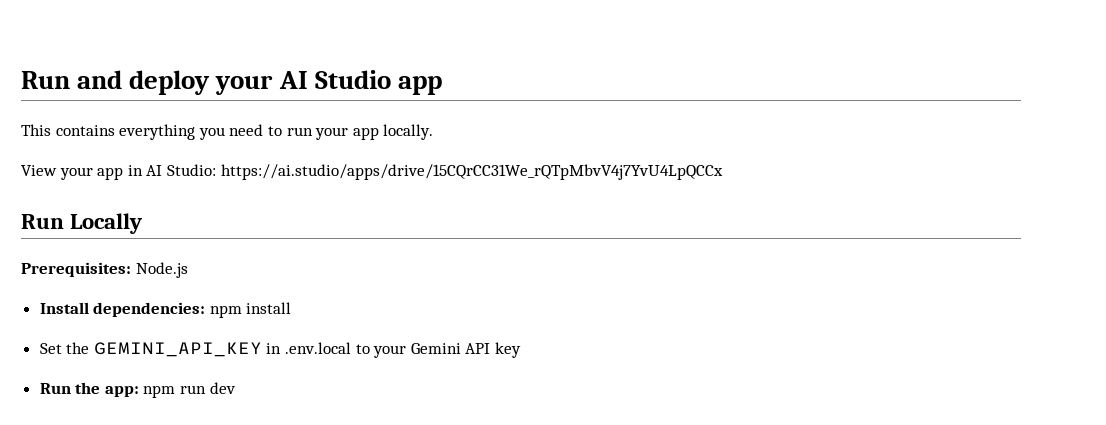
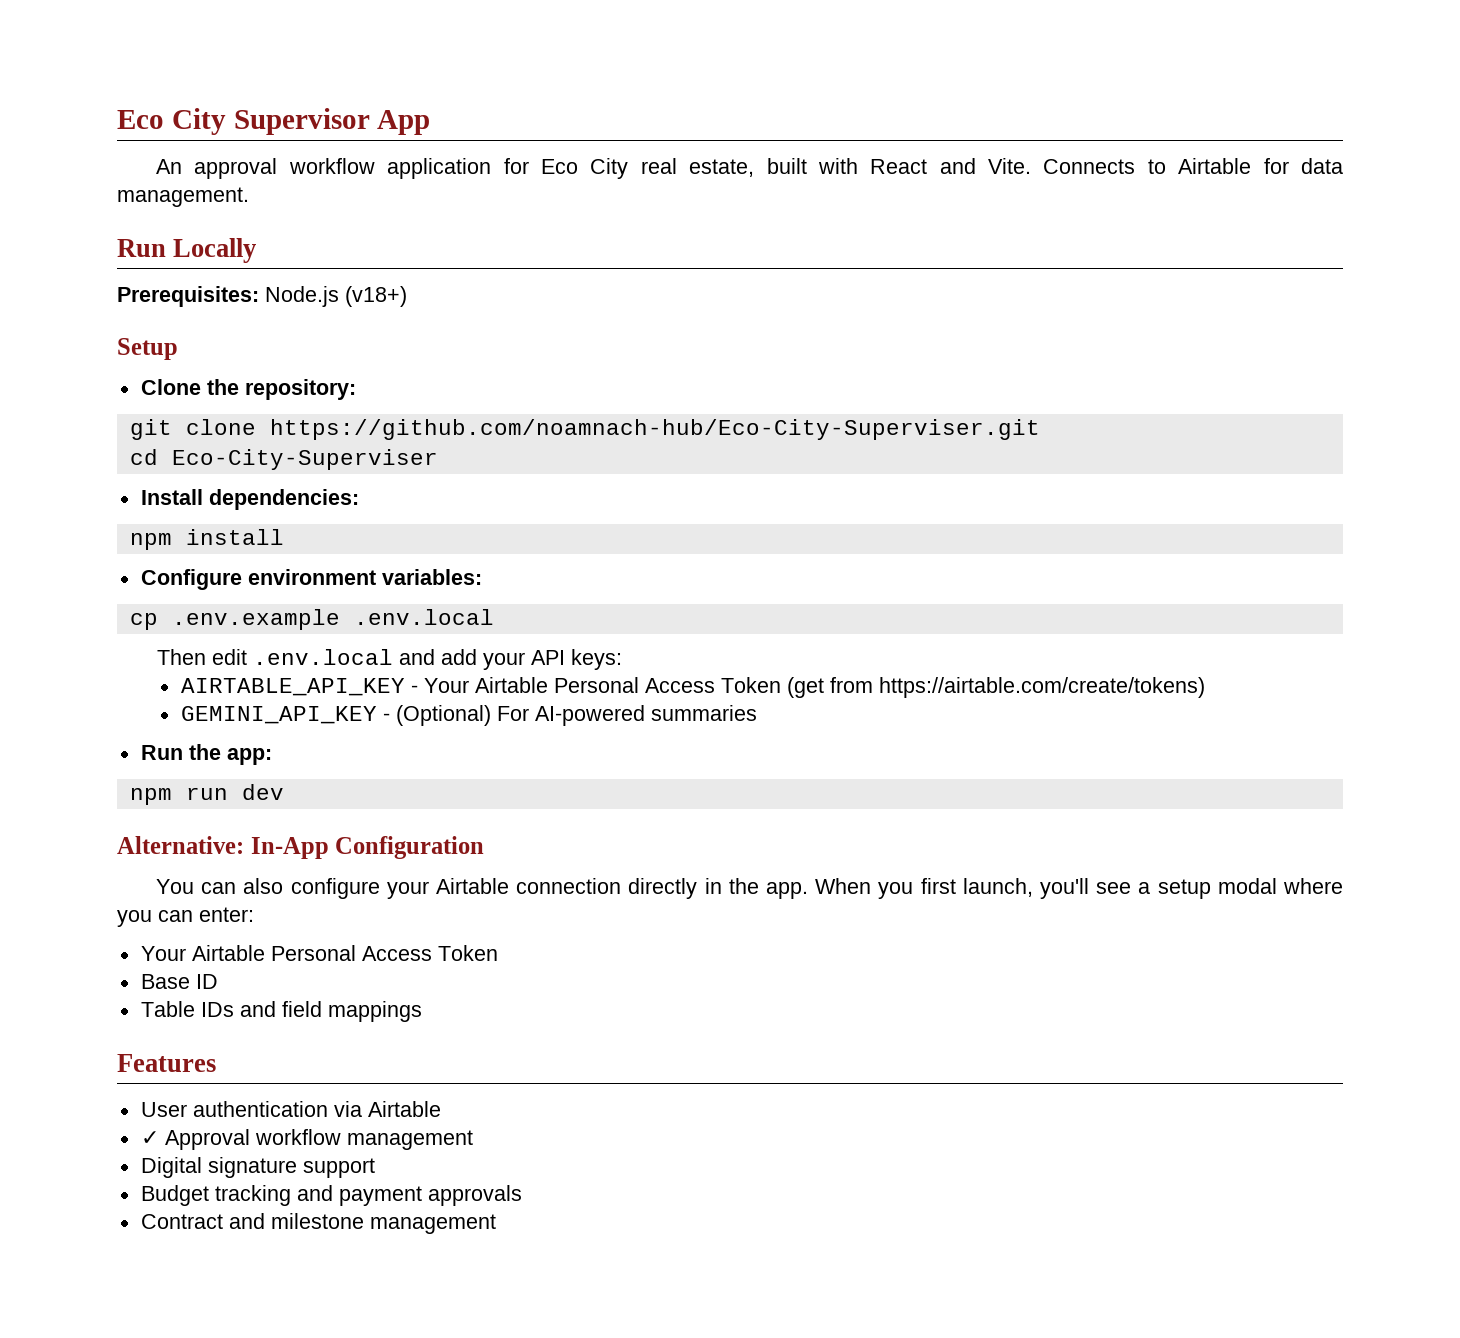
- Run and deploy your AI Studio app
- This contains everything you need to run your app locally.
- View your app in AI Studio: https://ai.studio/apps/drive/15CQrCC31We_rQTpMbvV4j7YvU4LpQCCx
+ Eco City Supervisor App
+ An approval workflow application for Eco City real estate, built with React and Vite. Connects to Airtable for data management.
  Run Locally
- Prerequisites: Node.js
+ Prerequisites: Node.js (v18+)
+ Setup
+ Clone the repository:
+ git clone https://github.com/noamnach-hub/Eco-City-Superviser.git
+ cd Eco-City-Superviser
- Install dependencies: npm install
+ Install dependencies:
+ npm install
- Set the GEMINI_API_KEY in .env.local to your Gemini API key
+ Configure environment variables:
+ cp .env.example .env.local
+ Then edit .env.local and add your API keys:
+ AIRTABLE_API_KEY - Your Airtable Personal Access Token (get from https://airtable.com/create/tokens)
+ GEMINI_API_KEY - (Optional) For AI-powered summaries
- Run the app: npm run dev
+ Run the app:
+ npm run dev
+ Alternative: In-App Configuration
+ You can also configure your Airtable connection directly in the app. When you first launch, you'll see a setup modal where you can enter:
+ Your Airtable Personal Access Token
+ Base ID
+ Table IDs and field mappings
+ Features
+ User authentication via Airtable
+ ✓ Approval workflow management
+ Digital signature support
+ Budget tracking and payment approvals
+ Contract and milestone management

